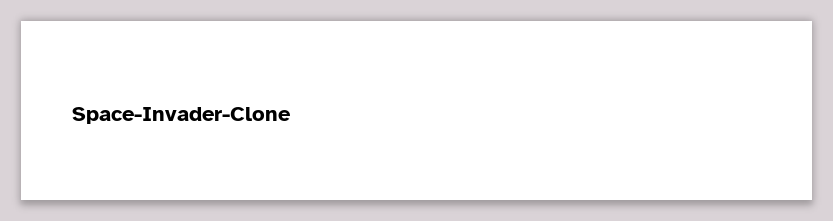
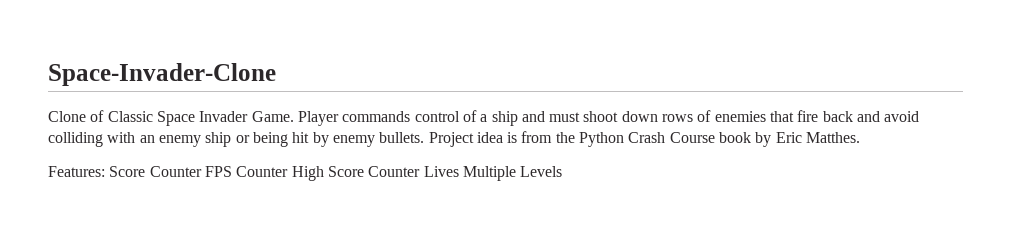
+ Clone of Classic Space Invader Game. Player commands control of a ship and must shoot down rows of enemies that fire back and avoid colliding with an enemy ship or being hit by enemy bullets. Project idea is from the Python Crash Course book by Eric Matthes.
+ Features: Score Counter FPS Counter High Score Counter Lives Multiple Levels

